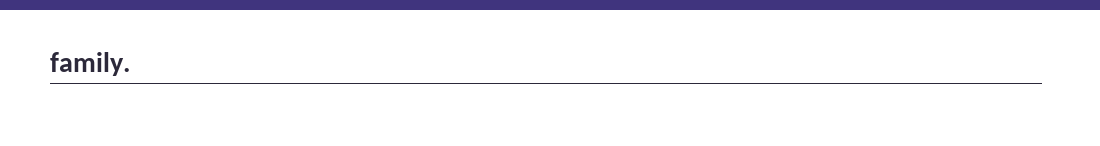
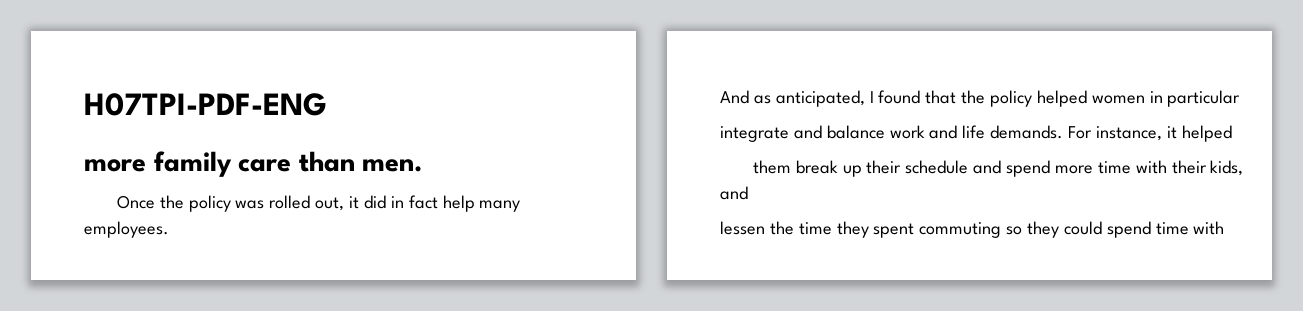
- family.
+ H07TPI-PDF-ENG
+ more family care than men.
+ Once the policy was rolled out, it did in fact help many employees.
+ And as anticipated, I found that the policy helped women in particular
+ integrate and balance work and life demands. For instance, it helped
+ them break up their schedule and spend more time with their kids, and
+ lessen the time they spent commuting so they could spend time with

